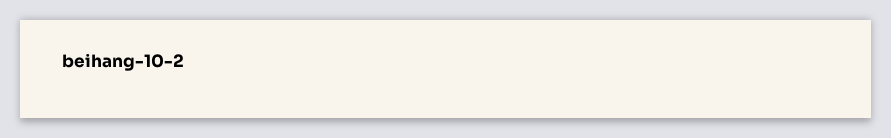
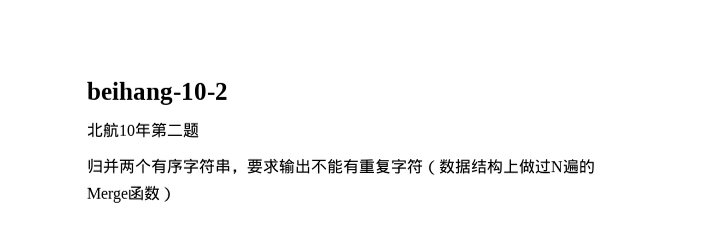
+ 北航10年第二题
+ 归并两个有序字符串，要求输出不能有重复字符（数据结构上做过N遍的Merge函数）

